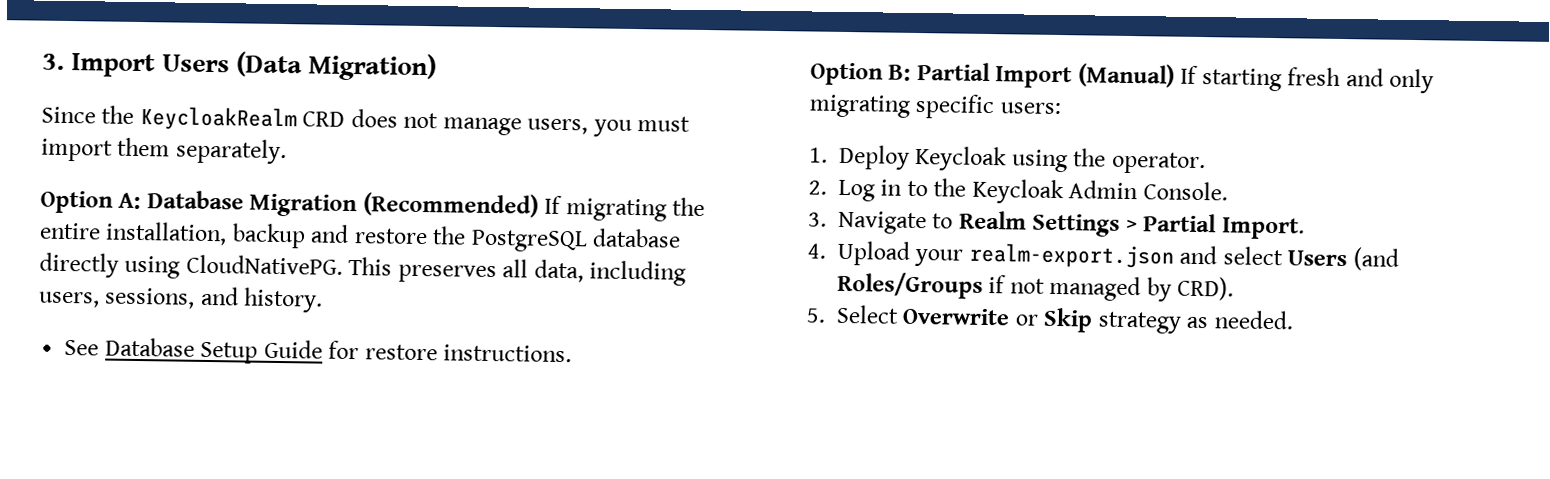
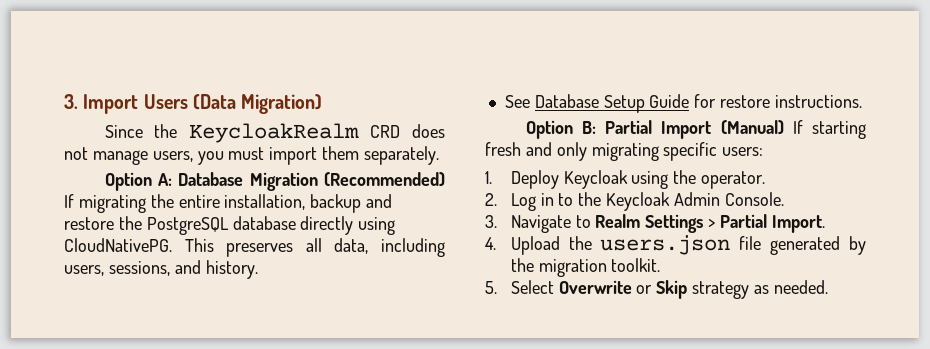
- 4. Upload your realm-export.json and select Users (and Roles/Groups if not managed by CRD).
+ 4. Upload the users.json file generated by the migration toolkit.

